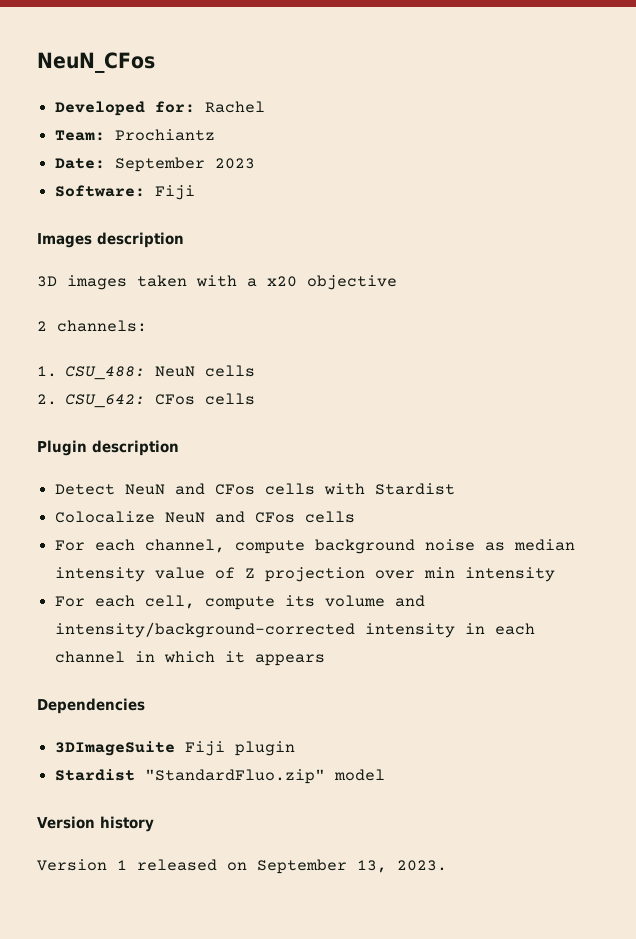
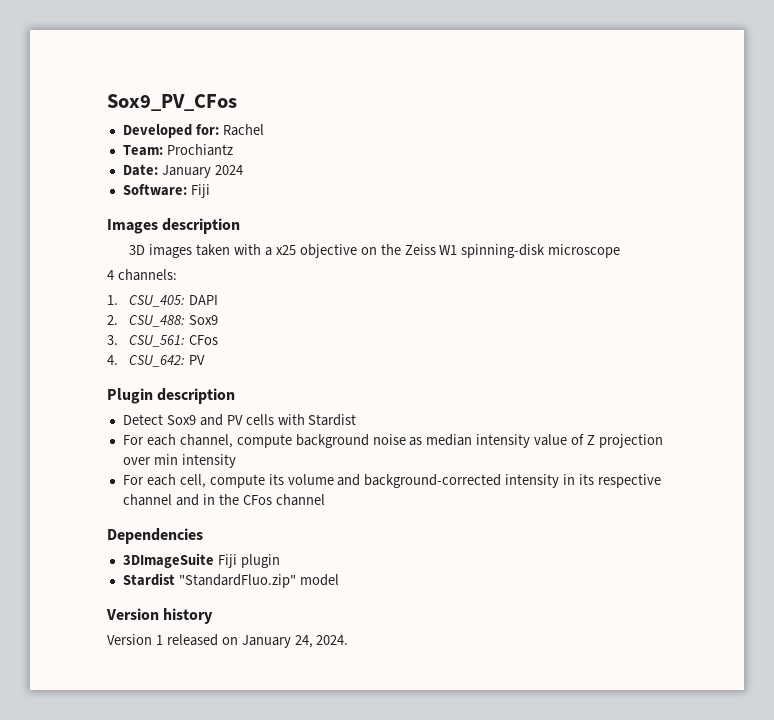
- NeuN_CFos
+ Sox9_PV_CFos
- Date: September 2023
+ Date: January 2024
- 3D images taken with a x20 objective
- 2 channels:
- 1. CSU_488: NeuN cells
- 2. CSU_642: CFos cells
+ 3D images taken with a x25 objective on the Zeiss W1 spinning-disk microscope
+ 4 channels:
+ 1. CSU_405: DAPI
+ 2. CSU_488: Sox9
+ 3. CSU_561: CFos
+ 4. CSU_642: PV
- Detect NeuN and CFos cells with Stardist
+ Detect Sox9 and PV cells with Stardist
- Colocalize NeuN and CFos cells
- For each cell, compute its volume and intensity/background-corrected intensity in each channel in which it appears
+ For each cell, compute its volume and background-corrected intensity in its respective channel and in the CFos channel
- Version 1 released on September 13, 2023.
+ Version 1 released on January 24, 2024.

